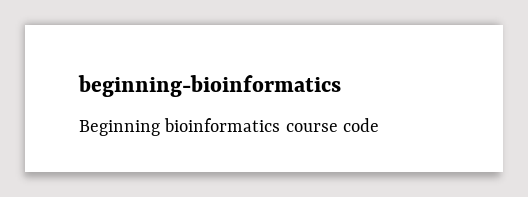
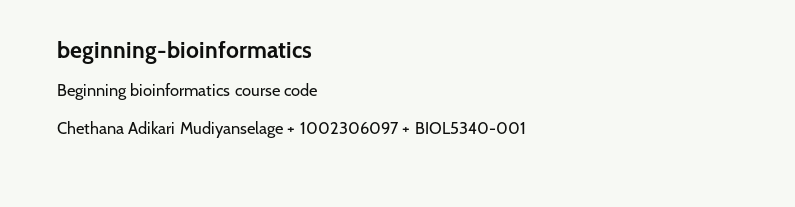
+ Chethana Adikari Mudiyanselage + 1002306097 + BIOL5340-001

